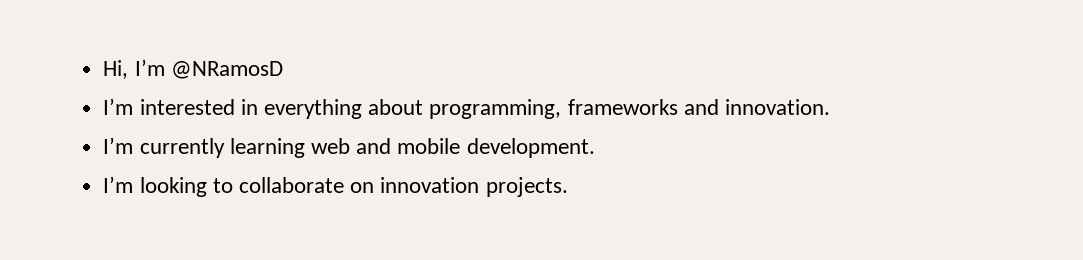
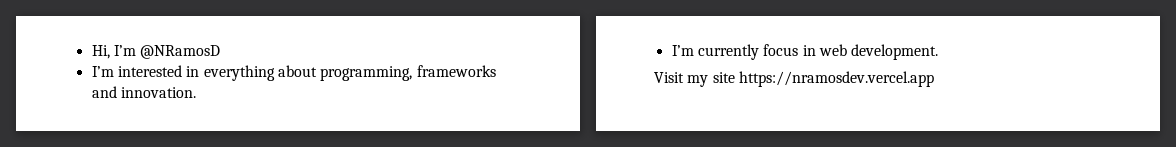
- I’m currently learning web and mobile development.
- I’m looking to collaborate on innovation projects.
+ I’m currently focus in web development.
+ Visit my site https://nramosdev.vercel.app

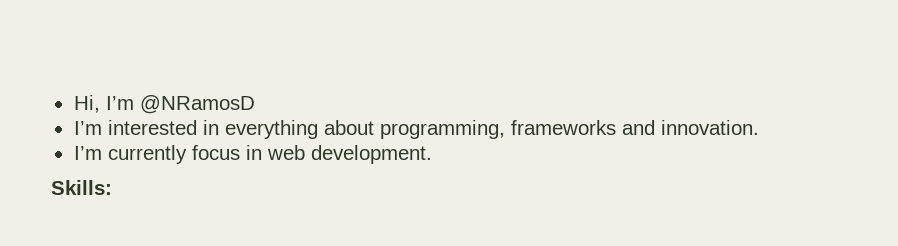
- Visit my site https://nramosdev.vercel.app
+ Skills:

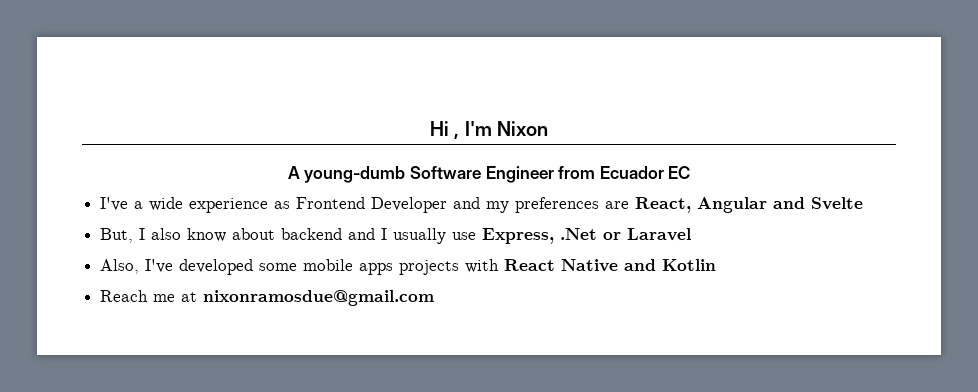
- Hi, I’m @NRamosD
- I’m interested in everything about programming, frameworks and innovation.
- I’m currently focus in web development.
- Skills:
+ Hi , I'm Nixon
+ A young-dumb Software Engineer from Ecuador EC
+ I've a wide experience as Frontend Developer and my preferences are React, Angular and Svelte
+ But, I also know about backend and I usually use Express, .Net or Laravel
+ Also, I've developed some mobile apps projects with React Native and Kotlin
+ Reach me at nixonramosdue@gmail.com

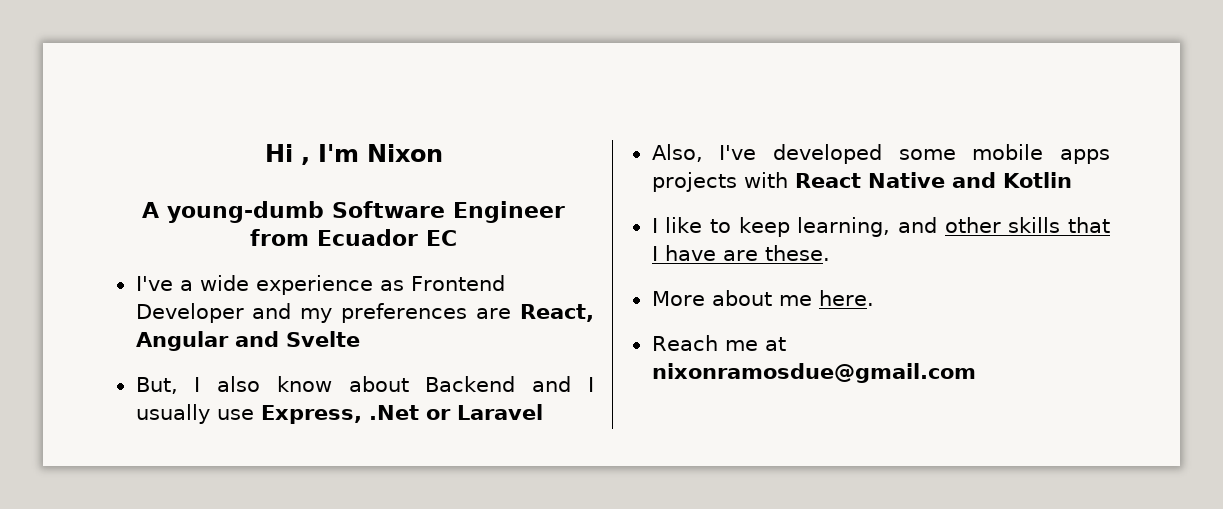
- But, I also know about backend and I usually use Express, .Net or Laravel
+ But, I also know about Backend and I usually use Express, .Net or Laravel
+ I like to keep learning, and other skills that I have are these.
+ More about me here.

